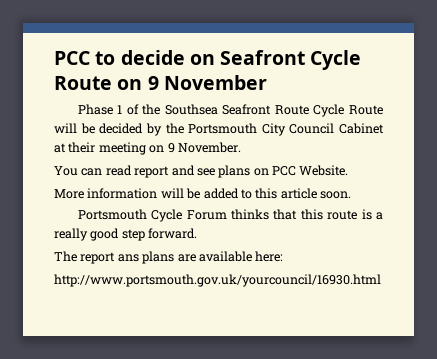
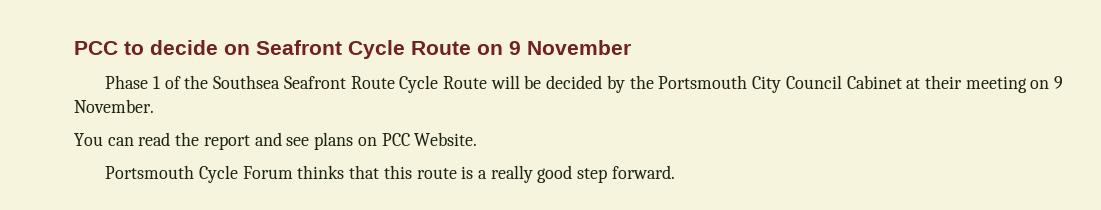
- You can read report and see plans on PCC Website.
+ You can read the report and see plans on PCC Website.
- More information will be added to this article soon.
- The report ans plans are available here:
- http://www.portsmouth.gov.uk/yourcouncil/16930.html

